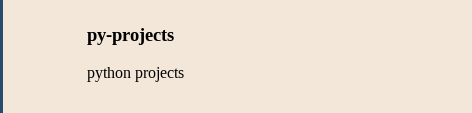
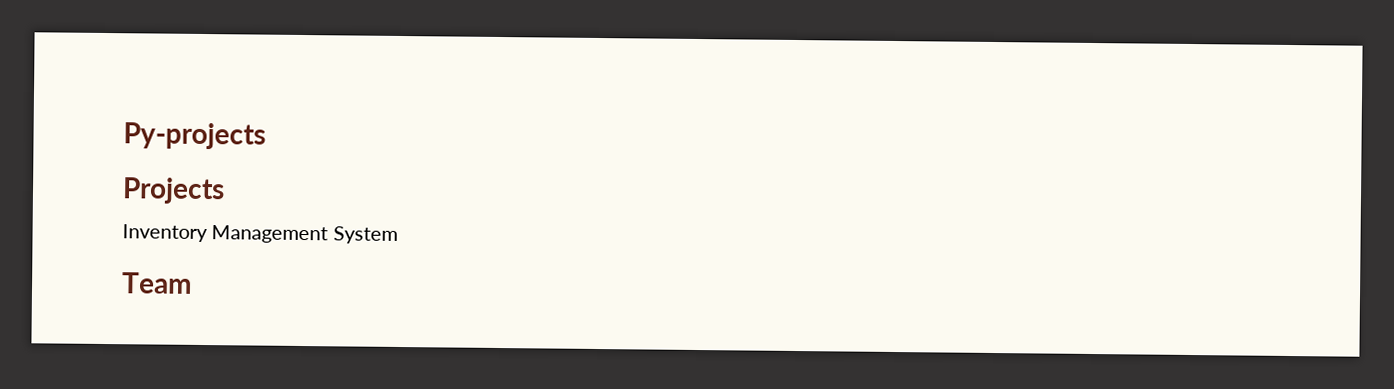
- py-projects
- python projects
+ Py-projects
+ Projects
+ Inventory Management System
+ Team

